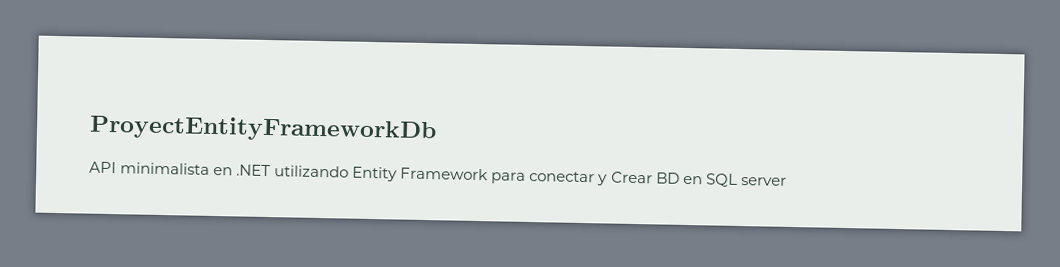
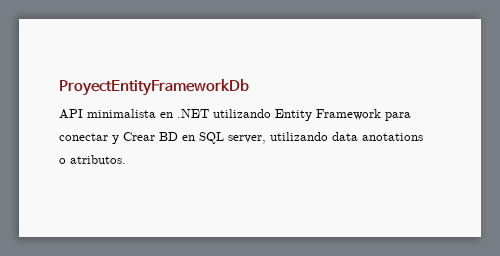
- API minimalista en .NET utilizando Entity Framework para conectar y Crear BD en SQL server
+ API minimalista en .NET utilizando Entity Framework para conectar y Crear BD en SQL server, utilizando data anotations o atributos.

